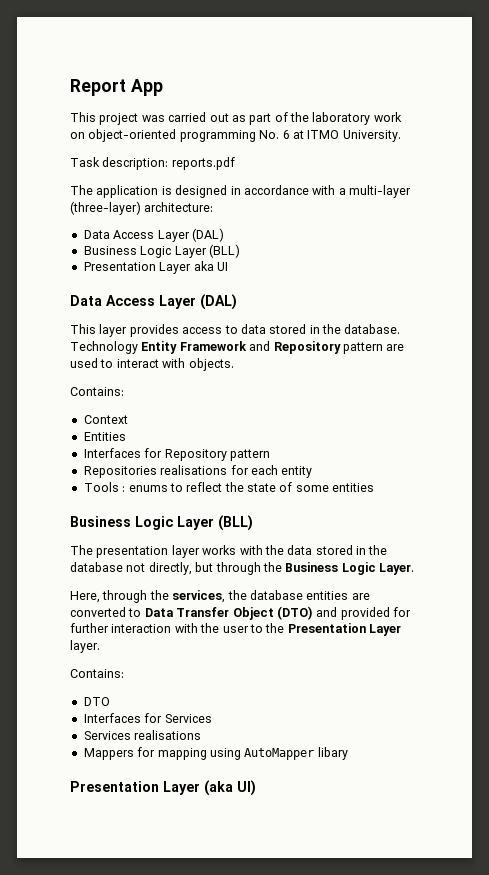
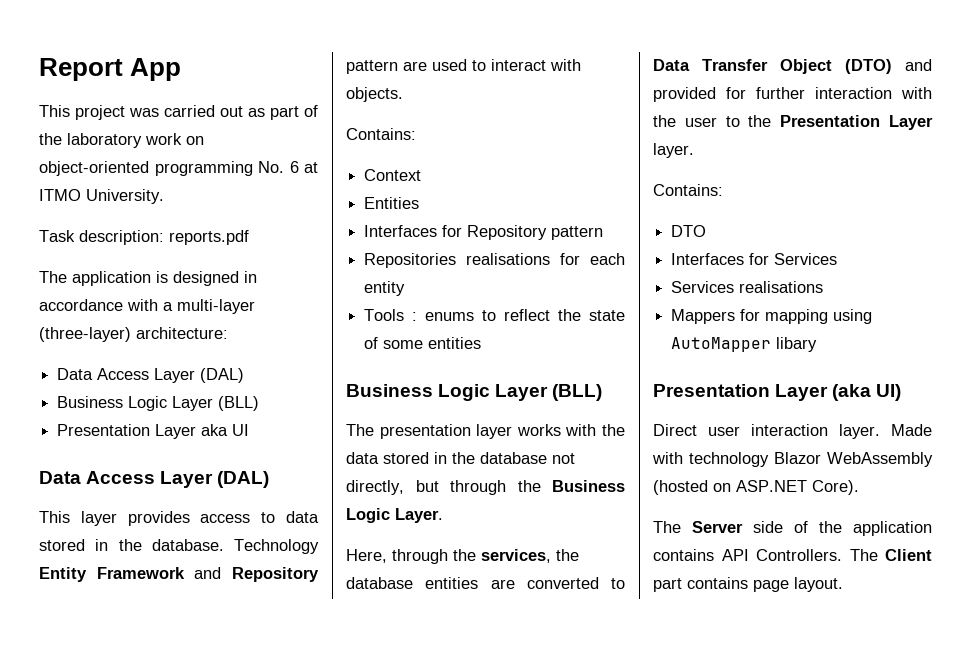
+ Direct user interaction layer. Made with technology Blazor WebAssembly (hosted on ASP.NET Core).
+ The Server side of the application contains API Controllers. The Client part contains page layout.

